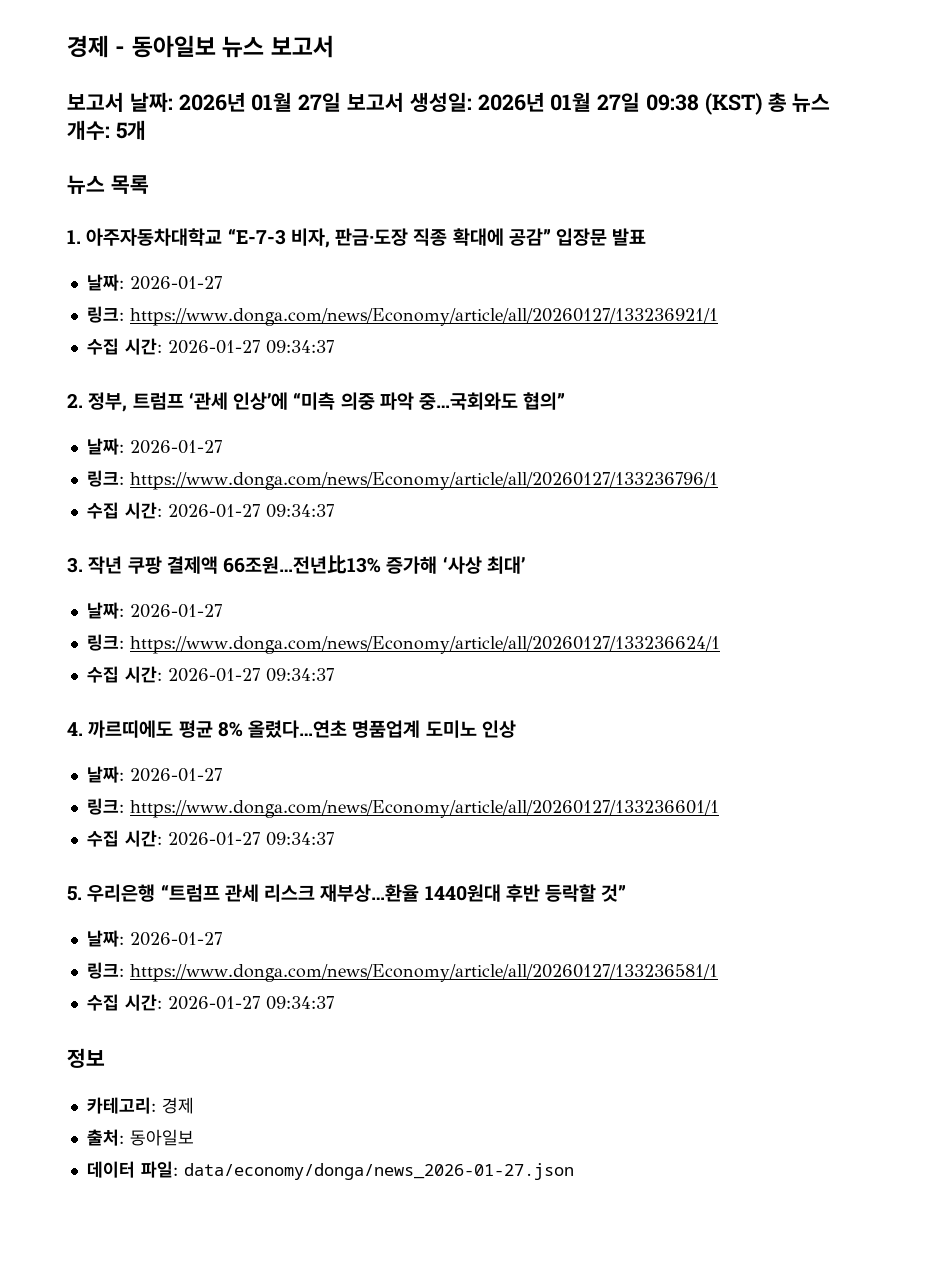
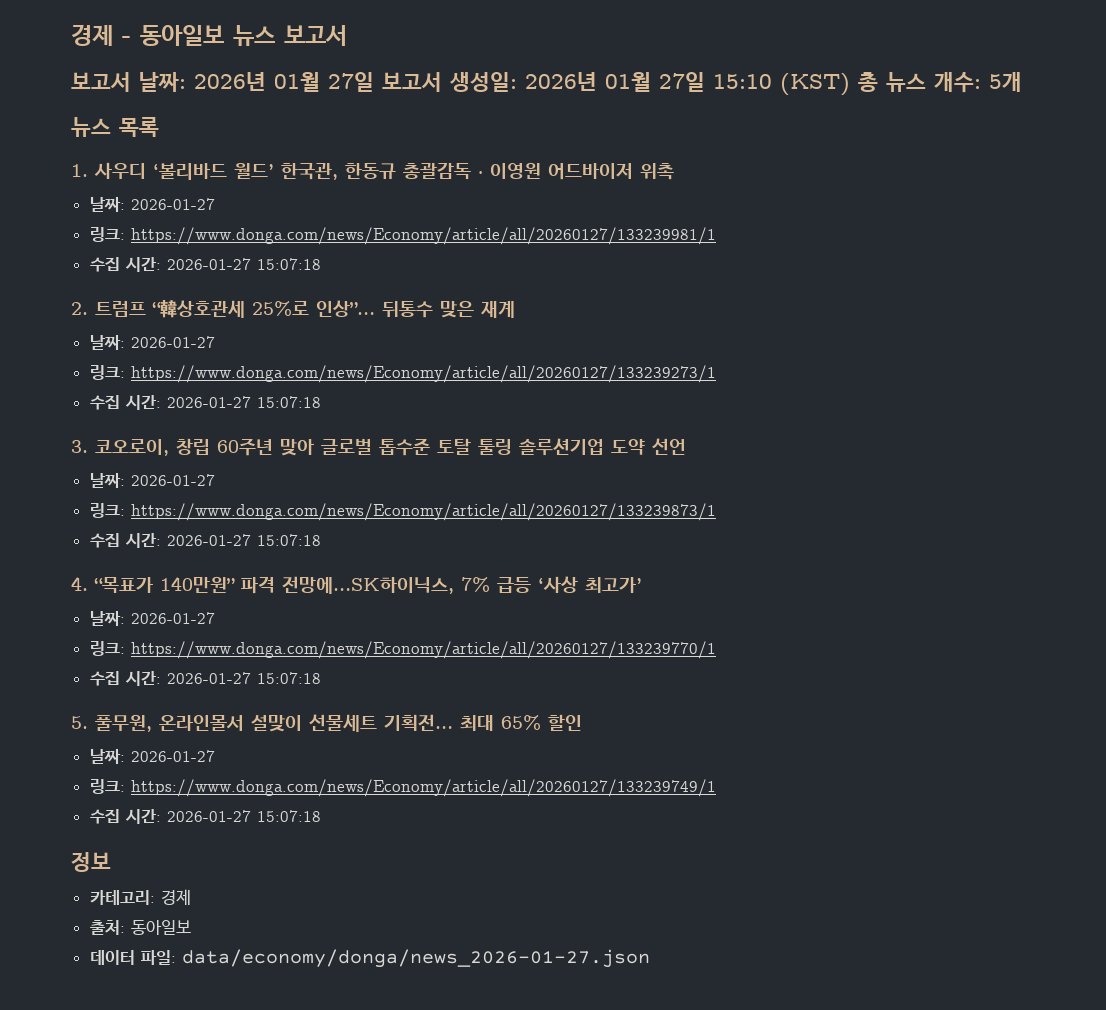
- 보고서 날짜: 2026년 01월 27일 보고서 생성일: 2026년 01월 27일 09:38 (KST) 총 뉴스 개수: 5개
+ 보고서 날짜: 2026년 01월 27일 보고서 생성일: 2026년 01월 27일 15:10 (KST) 총 뉴스 개수: 5개
- 1. 아주자동차대학교 “E-7-3 비자, 판금·도장 직종 확대에 공감” 입장문 발표
+ 1. 사우디 ‘볼리바드 월드’ 한국관, 한동규 총괄감독 · 이영원 어드바이저 위촉
  날짜: 2026-01-27
- 링크: https://www.donga.com/news/Economy/article/all/20260127/133236921/1
- 수집 시간: 2026-01-27 09:34:37
+ 링크: https://www.donga.com/news/Economy/article/all/20260127/133239981/1
+ 수집 시간: 2026-01-27 15:07:18
- 2. 정부, 트럼프 ‘관세 인상’에 “미측 의중 파악 중…국회와도 협의”
+ 2. 트럼프 “韓상호관세 25%로 인상”… 뒤통수 맞은 재계
  날짜: 2026-01-27
- 링크: https://www.donga.com/news/Economy/article/all/20260127/133236796/1
- 수집 시간: 2026-01-27 09:34:37
+ 링크: https://www.donga.com/news/Economy/article/all/20260127/133239273/1
+ 수집 시간: 2026-01-27 15:07:18
- 3. 작년 쿠팡 결제액 66조원…전년比13% 증가해 ‘사상 최대’
+ 3. 코오로이, 창립 60주년 맞아 글로벌 톱수준 토탈 툴링 솔루션기업 도약 선언
  날짜: 2026-01-27
- 링크: https://www.donga.com/news/Economy/article/all/20260127/133236624/1
- 수집 시간: 2026-01-27 09:34:37
+ 링크: https://www.donga.com/news/Economy/article/all/20260127/133239873/1
+ 수집 시간: 2026-01-27 15:07:18
- 4. 까르띠에도 평균 8% 올렸다…연초 명품업계 도미노 인상
+ 4. “목표가 140만원” 파격 전망에…SK하이닉스, 7% 급등 ‘사상 최고가’
  날짜: 2026-01-27
- 링크: https://www.donga.com/news/Economy/article/all/20260127/133236601/1
- 수집 시간: 2026-01-27 09:34:37
+ 링크: https://www.donga.com/news/Economy/article/all/20260127/133239770/1
+ 수집 시간: 2026-01-27 15:07:18
- 5. 우리은행 “트럼프 관세 리스크 재부상…환율 1440원대 후반 등락할 것”
+ 5. 풀무원, 온라인몰서 설맞이 선물세트 기획전… 최대 65% 할인
  날짜: 2026-01-27
- 링크: https://www.donga.com/news/Economy/article/all/20260127/133236581/1
- 수집 시간: 2026-01-27 09:34:37
+ 링크: https://www.donga.com/news/Economy/article/all/20260127/133239749/1
+ 수집 시간: 2026-01-27 15:07:18

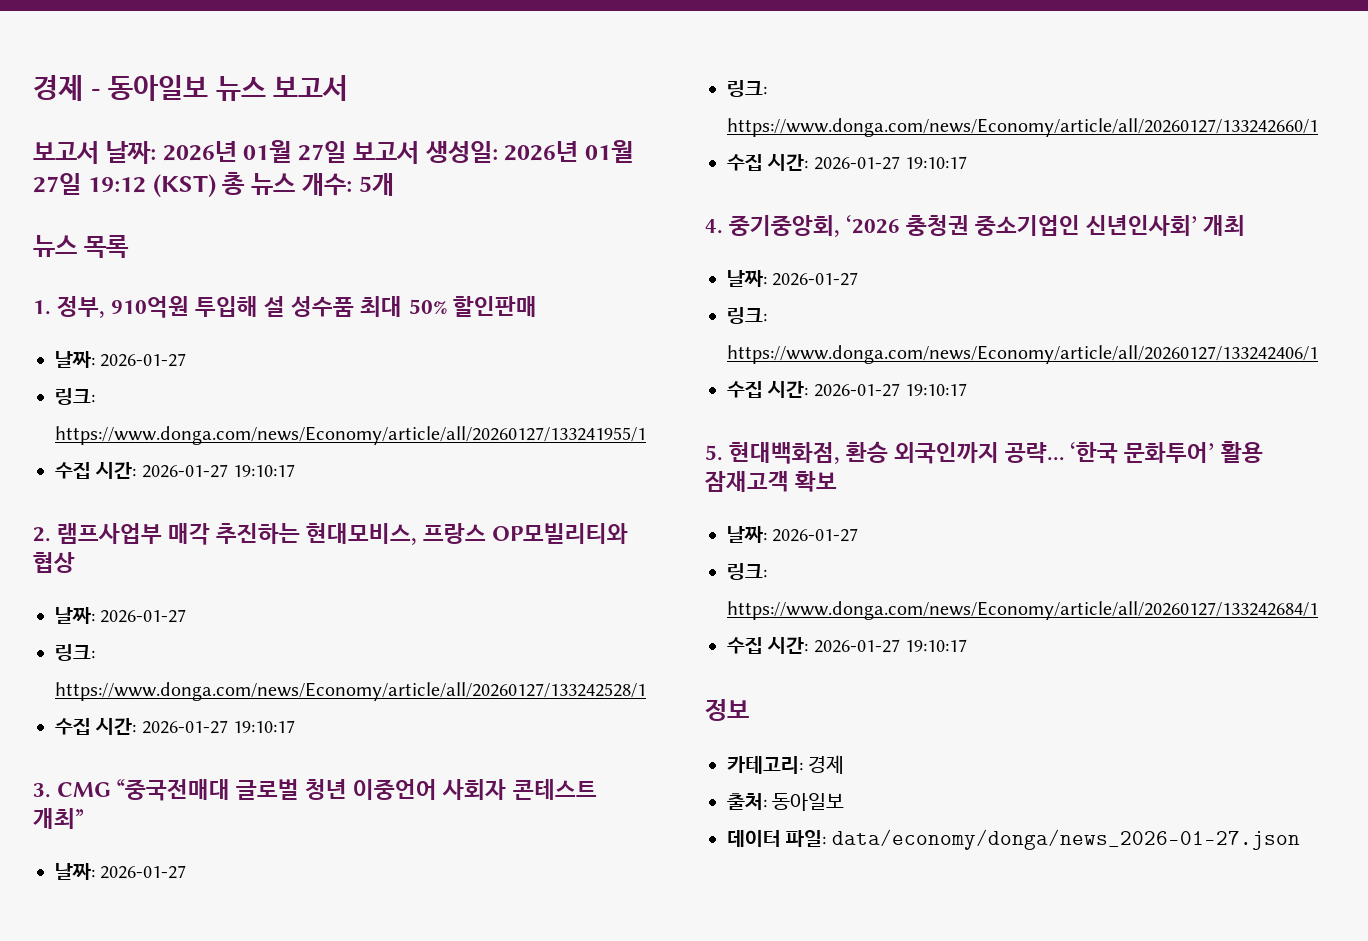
- 보고서 날짜: 2026년 01월 27일 보고서 생성일: 2026년 01월 27일 15:10 (KST) 총 뉴스 개수: 5개
+ 보고서 날짜: 2026년 01월 27일 보고서 생성일: 2026년 01월 27일 19:12 (KST) 총 뉴스 개수: 5개
- 1. 사우디 ‘볼리바드 월드’ 한국관, 한동규 총괄감독 · 이영원 어드바이저 위촉
+ 1. 정부, 910억원 투입해 설 성수품 최대 50% 할인판매
  날짜: 2026-01-27
- 링크: https://www.donga.com/news/Economy/article/all/20260127/133239981/1
- 수집 시간: 2026-01-27 15:07:18
+ 링크: https://www.donga.com/news/Economy/article/all/20260127/133241955/1
+ 수집 시간: 2026-01-27 19:10:17
- 2. 트럼프 “韓상호관세 25%로 인상”… 뒤통수 맞은 재계
+ 2. 램프사업부 매각 추진하는 현대모비스, 프랑스 OP모빌리티와 협상
  날짜: 2026-01-27
- 링크: https://www.donga.com/news/Economy/article/all/20260127/133239273/1
- 수집 시간: 2026-01-27 15:07:18
+ 링크: https://www.donga.com/news/Economy/article/all/20260127/133242528/1
+ 수집 시간: 2026-01-27 19:10:17
- 3. 코오로이, 창립 60주년 맞아 글로벌 톱수준 토탈 툴링 솔루션기업 도약 선언
+ 3. CMG “중국전매대 글로벌 청년 이중언어 사회자 콘테스트 개최”
  날짜: 2026-01-27
- 링크: https://www.donga.com/news/Economy/article/all/20260127/133239873/1
- 수집 시간: 2026-01-27 15:07:18
+ 링크: https://www.donga.com/news/Economy/article/all/20260127/133242660/1
+ 수집 시간: 2026-01-27 19:10:17
- 4. “목표가 140만원” 파격 전망에…SK하이닉스, 7% 급등 ‘사상 최고가’
+ 4. 중기중앙회, ‘2026 충청권 중소기업인 신년인사회’ 개최
  날짜: 2026-01-27
- 링크: https://www.donga.com/news/Economy/article/all/20260127/133239770/1
- 수집 시간: 2026-01-27 15:07:18
+ 링크: https://www.donga.com/news/Economy/article/all/20260127/133242406/1
+ 수집 시간: 2026-01-27 19:10:17
- 5. 풀무원, 온라인몰서 설맞이 선물세트 기획전… 최대 65% 할인
+ 5. 현대백화점, 환승 외국인까지 공략… ‘한국 문화투어’ 활용 잠재고객 확보
  날짜: 2026-01-27
- 링크: https://www.donga.com/news/Economy/article/all/20260127/133239749/1
- 수집 시간: 2026-01-27 15:07:18
+ 링크: https://www.donga.com/news/Economy/article/all/20260127/133242684/1
+ 수집 시간: 2026-01-27 19:10:17

